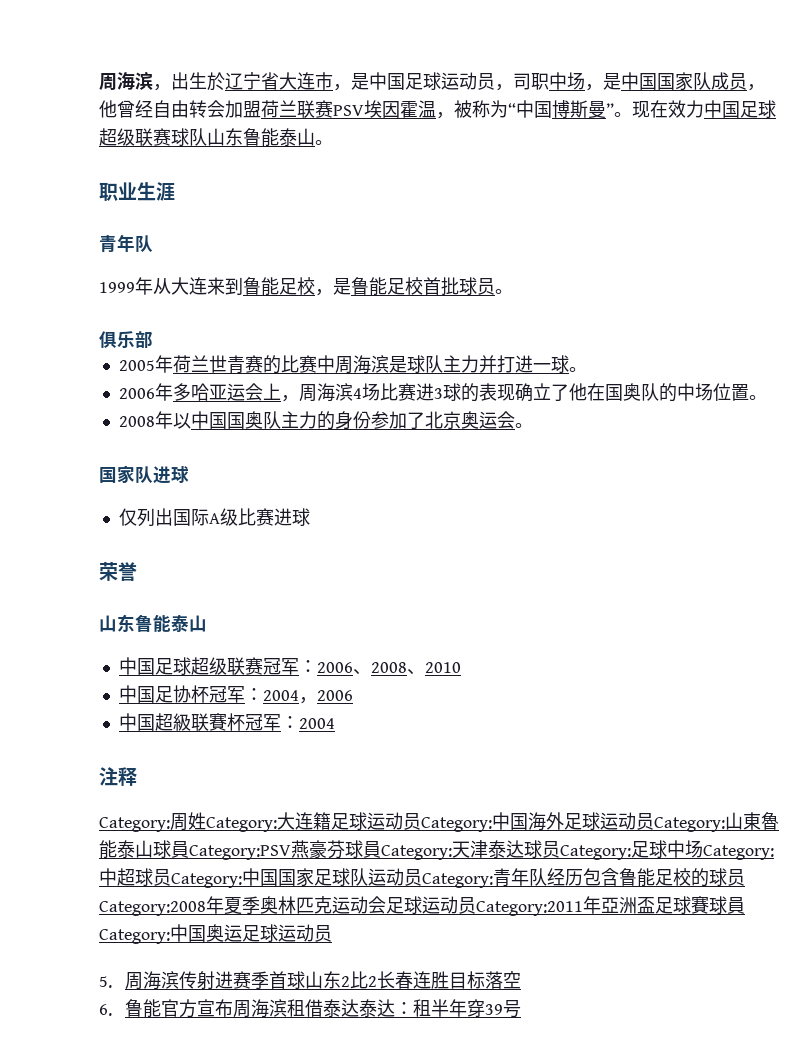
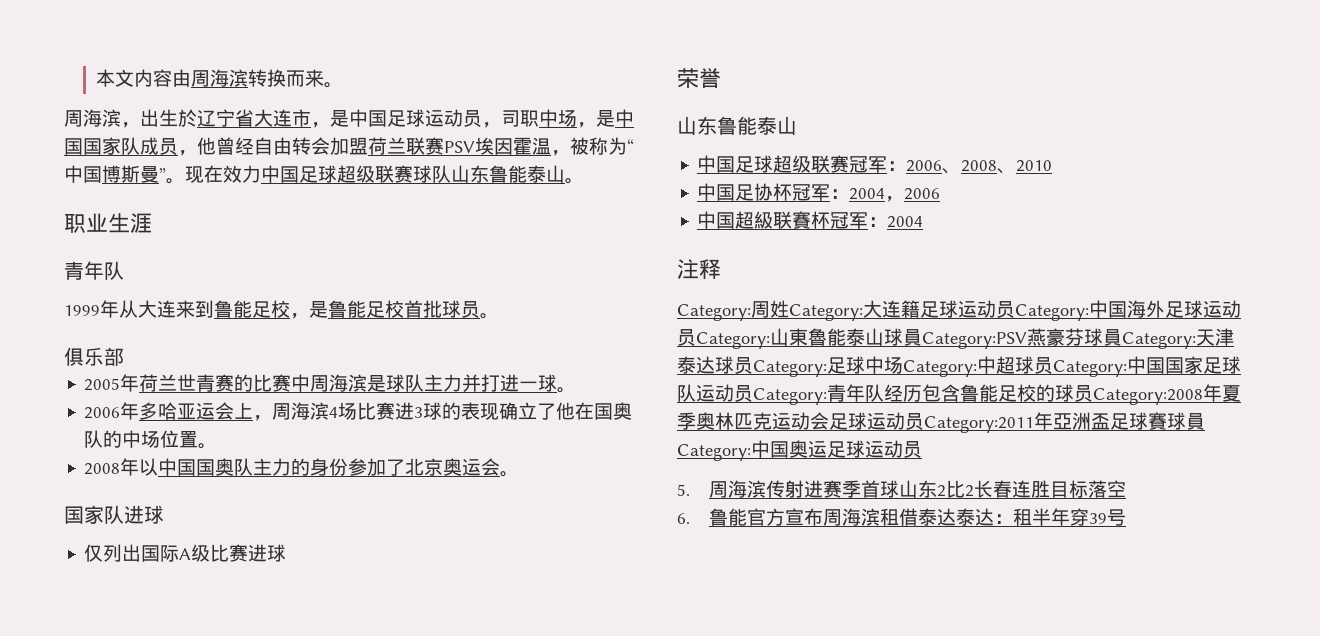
+ 本文内容由周海滨转换而来。

